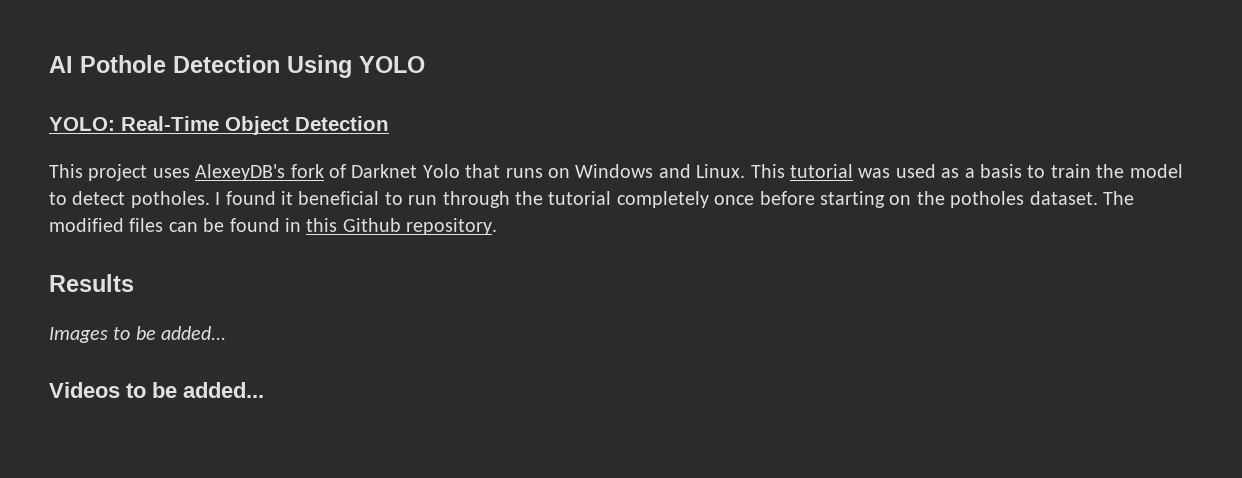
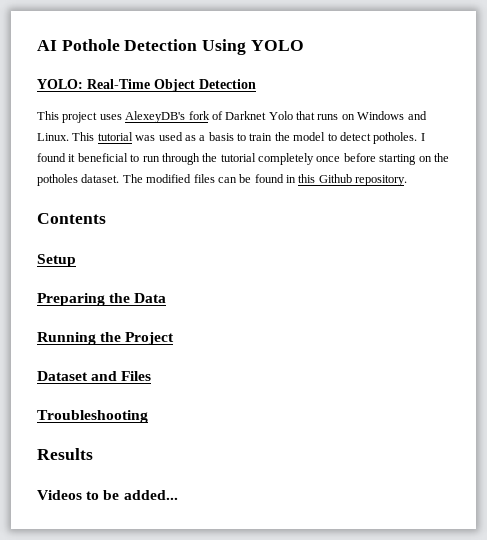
+ Contents
+ Setup
+ Preparing the Data
+ Running the Project
+ Dataset and Files
+ Troubleshooting
  Results
- Images to be added...

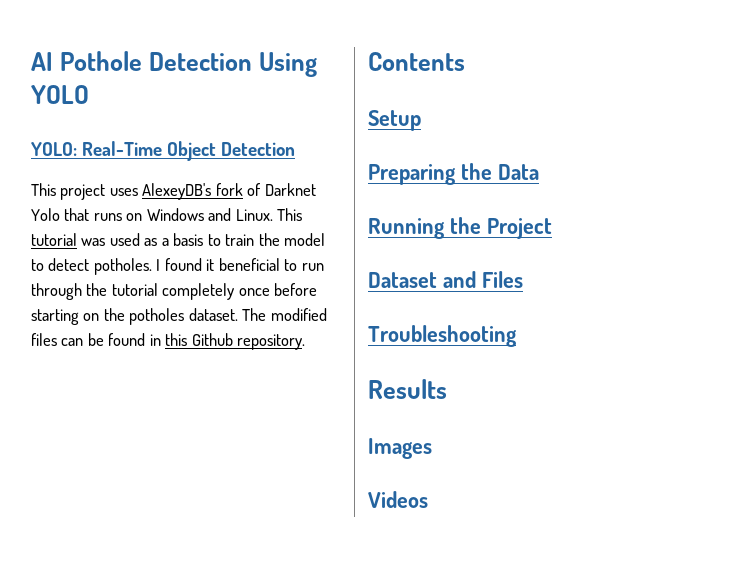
+ Images
- Videos to be added...
+ Videos

